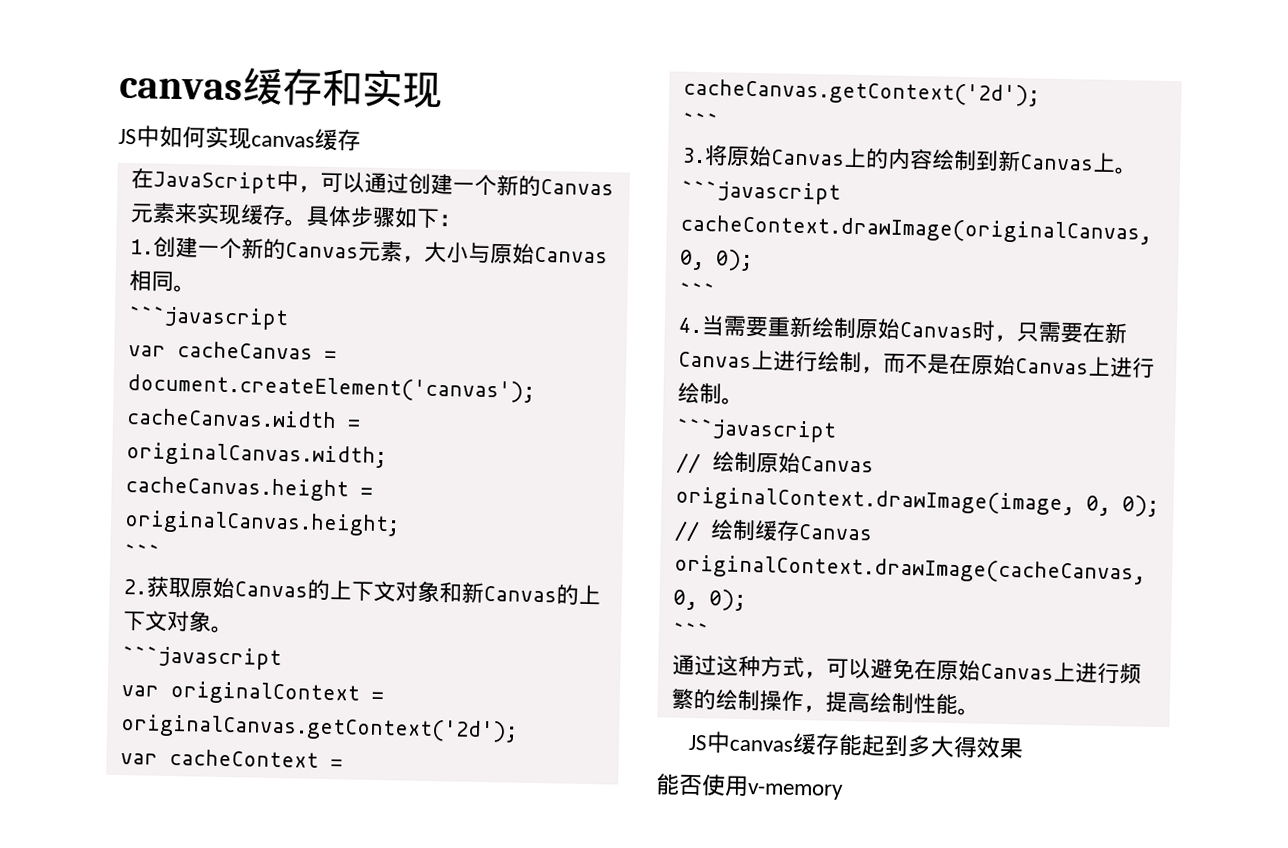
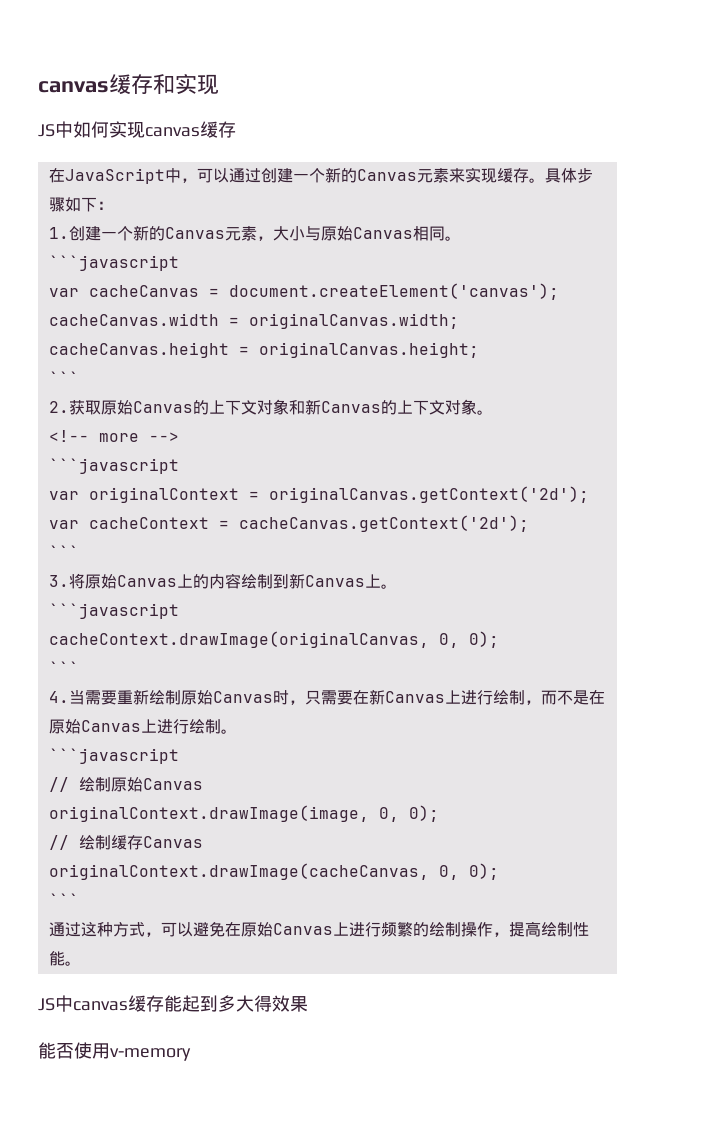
+ <!-- more -->

